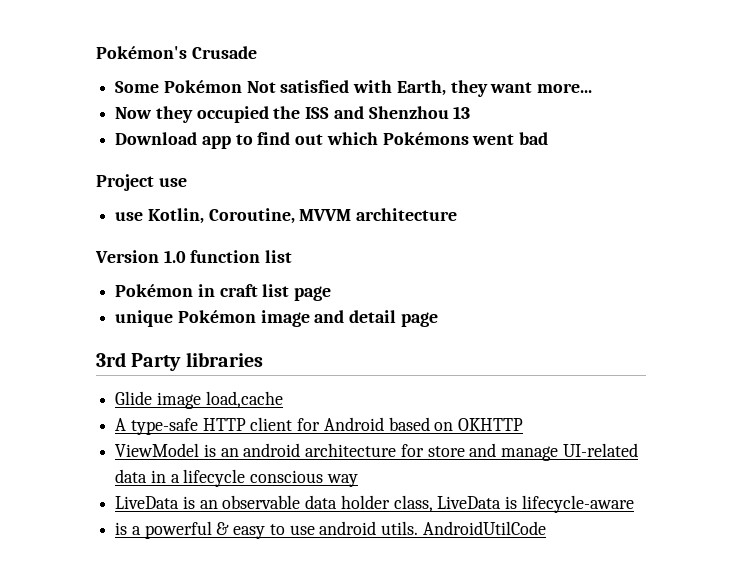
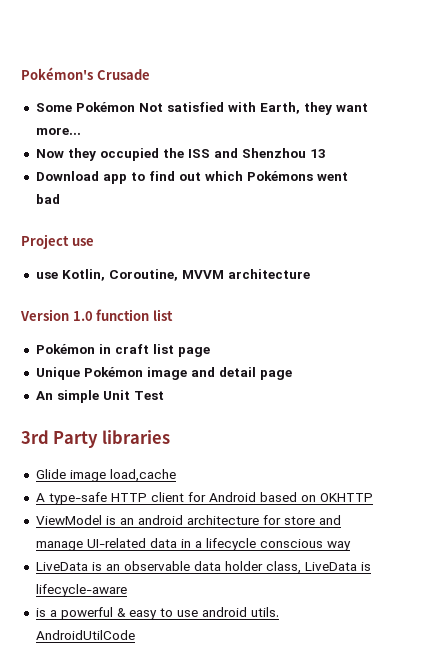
- unique Pokémon image and detail page
+ Unique Pokémon image and detail page
+ An simple Unit Test

